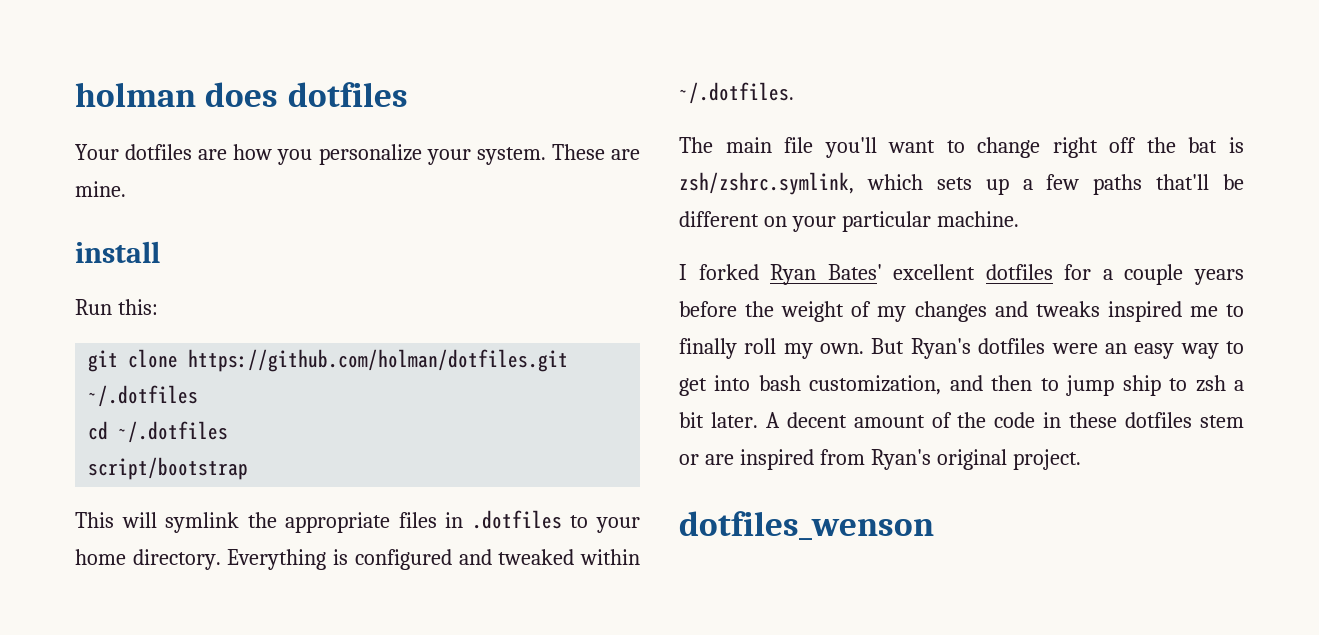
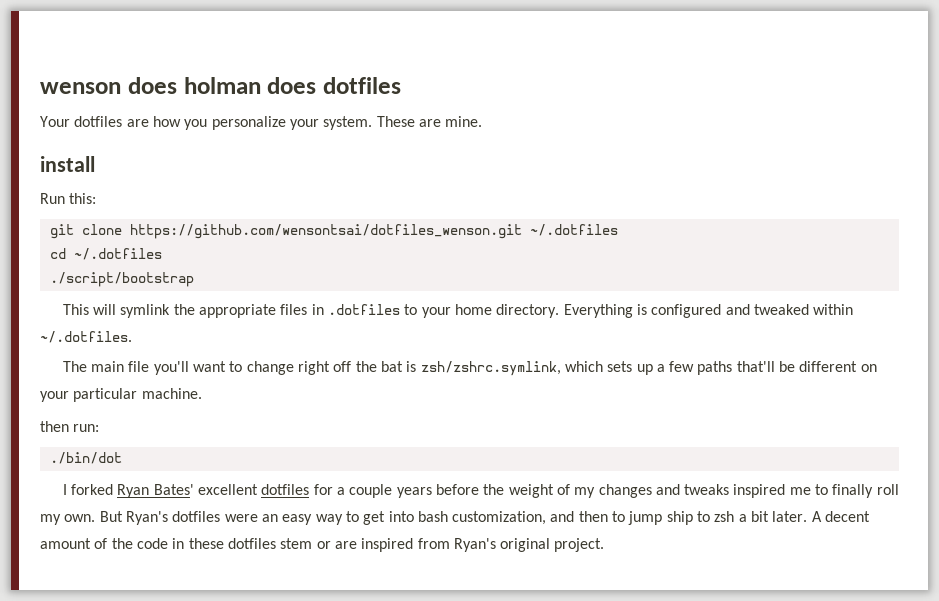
- holman does dotfiles
+ wenson does holman does dotfiles
- git clone https://github.com/holman/dotfiles.git ~/.dotfiles
+ git clone https://github.com/wensontsai/dotfiles_wenson.git ~/.dotfiles
- script/bootstrap
+ ./script/bootstrap
+ then run:
+ ./bin/dot
- dotfiles_wenson

